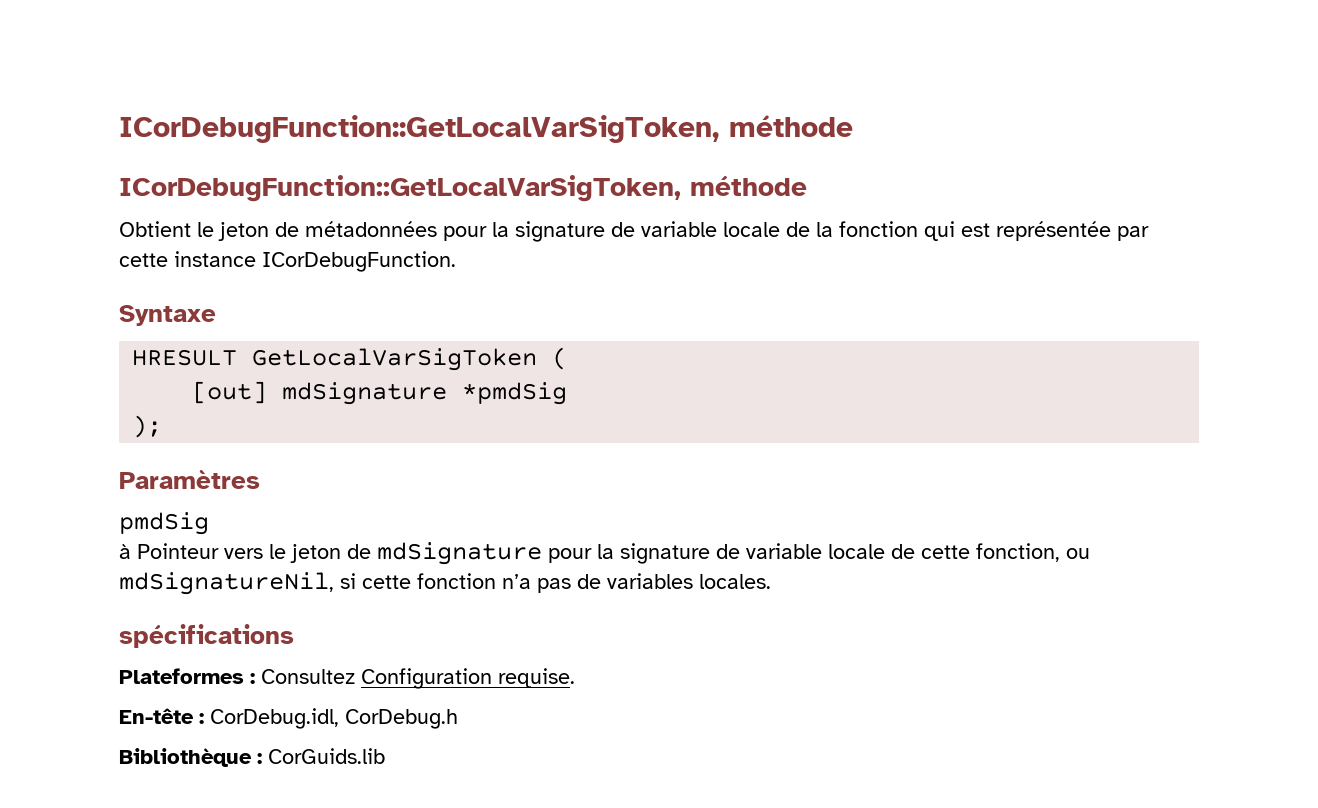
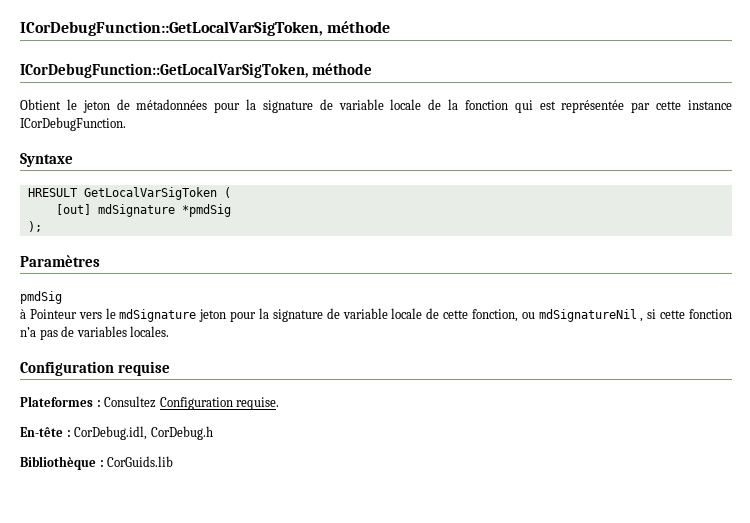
- à Pointeur vers le jeton de mdSignature pour la signature de variable locale de cette fonction, ou mdSignatureNil, si cette fonction n’a pas de variables locales.
+ à Pointeur vers le mdSignature jeton pour la signature de variable locale de cette fonction, ou mdSignatureNil , si cette fonction n’a pas de variables locales.
- spécifications
+ Configuration requise

